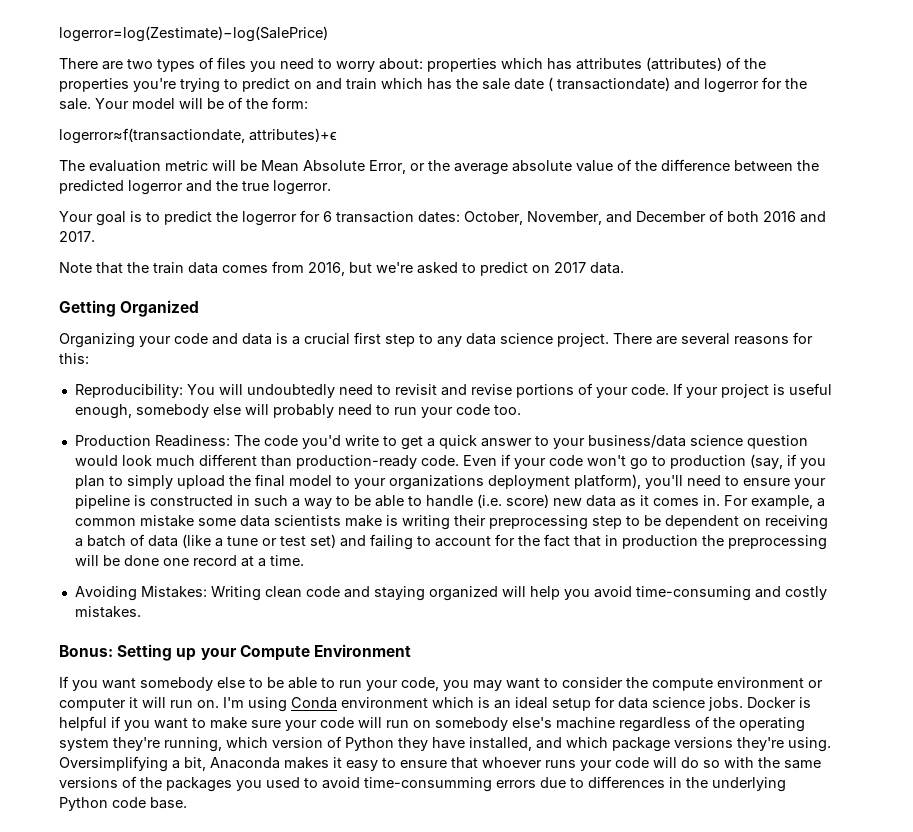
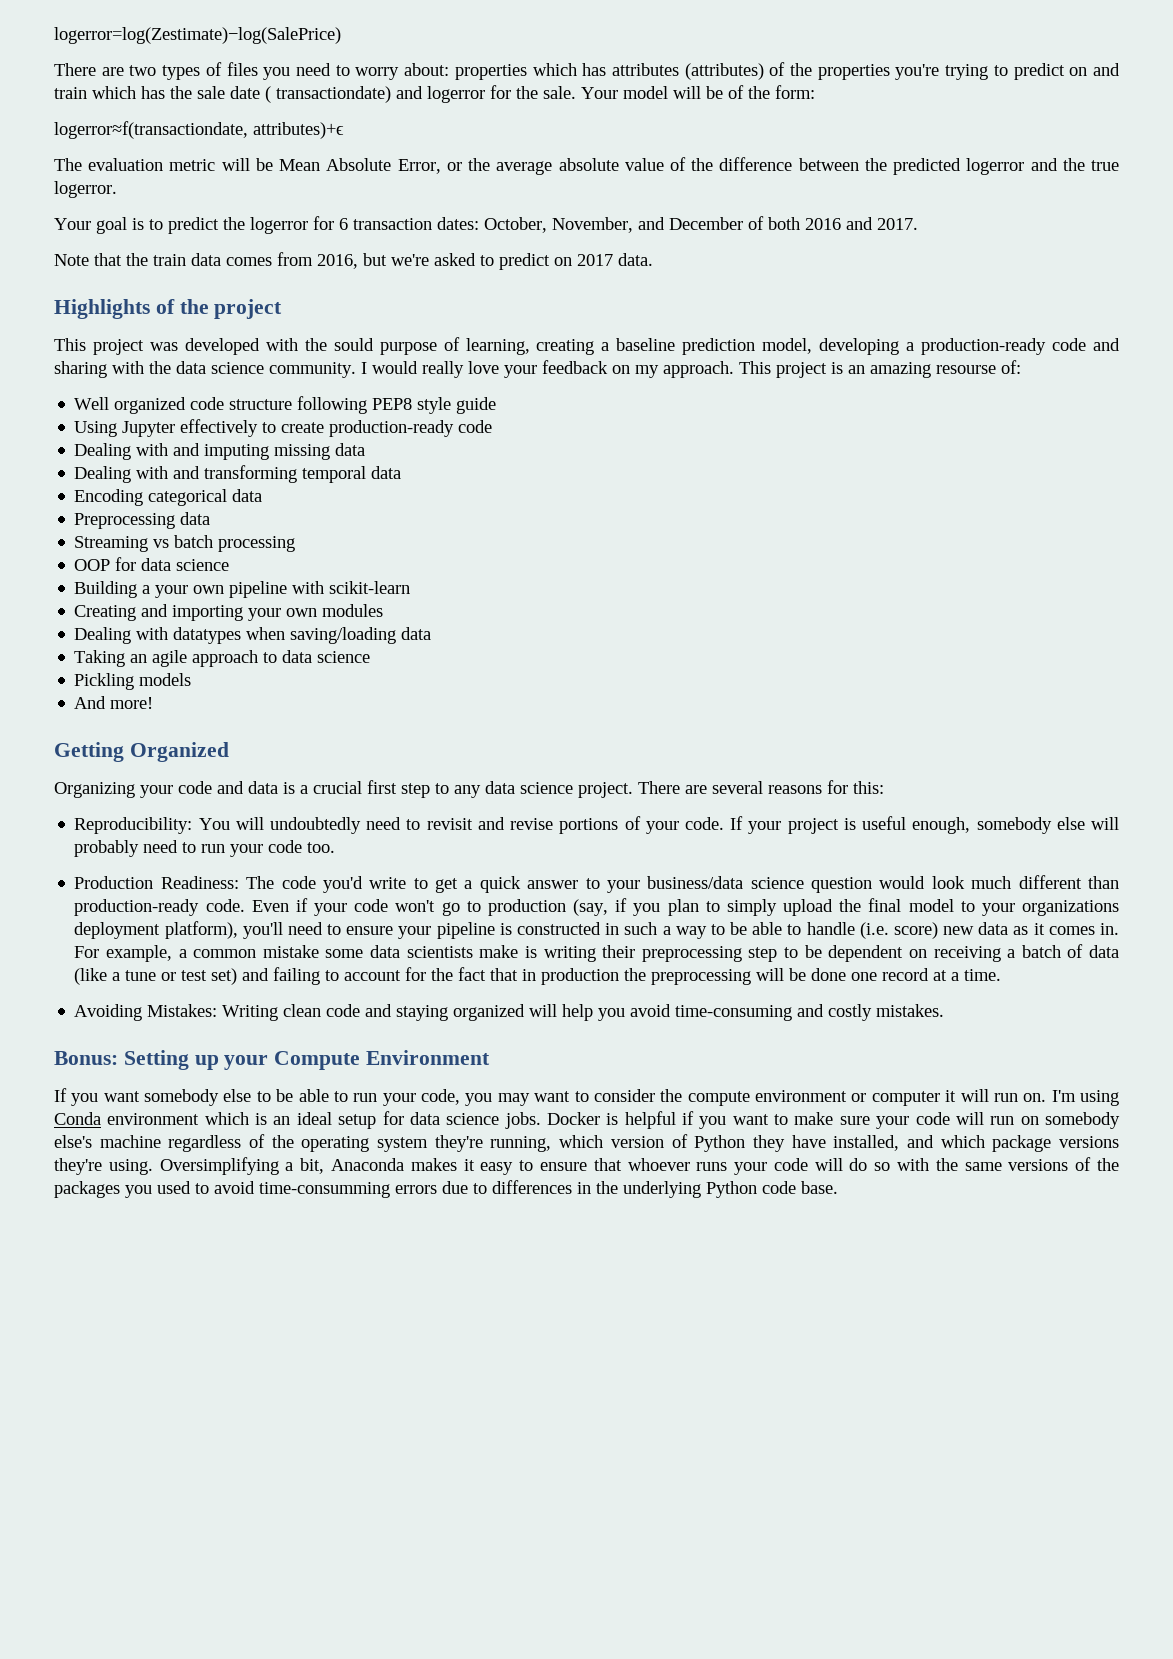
+ Highlights of the project
+ This project was developed with the sould purpose of learning, creating a baseline prediction model, developing a production-ready code and sharing with the data science community. I would really love your feedback on my approach. This project is an amazing resourse of:
+ Well organized code structure following PEP8 style guide
+ Using Jupyter effectively to create production-ready code
+ Dealing with and imputing missing data
+ Dealing with and transforming temporal data
+ Encoding categorical data
+ Preprocessing data
+ Streaming vs batch processing
+ OOP for data science
+ Building a your own pipeline with scikit-learn
+ Creating and importing your own modules
+ Dealing with datatypes when saving/loading data
+ Taking an agile approach to data science
+ Pickling models
+ And more!

